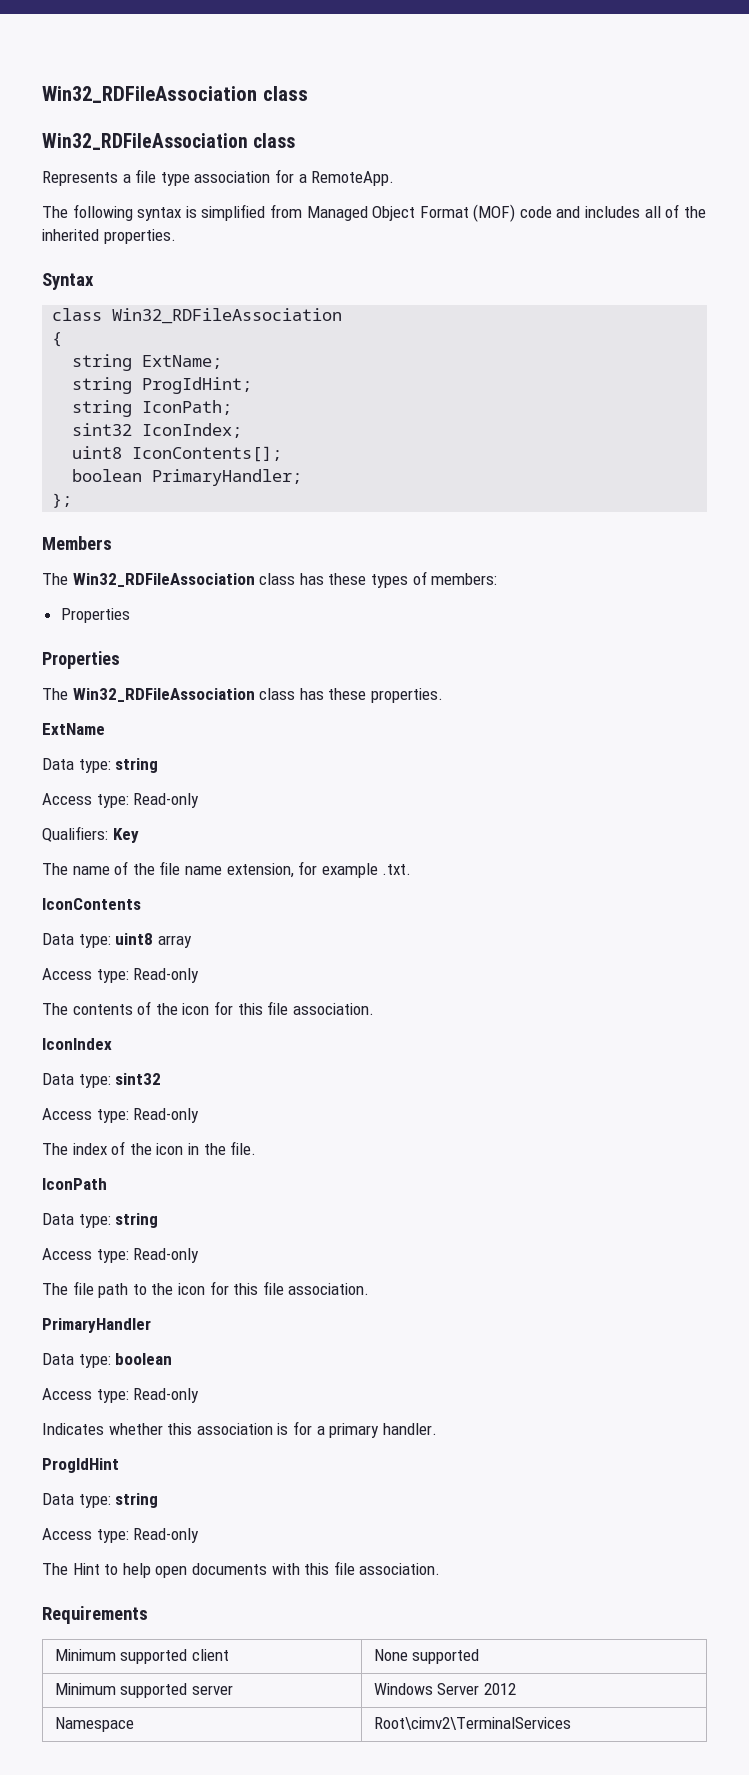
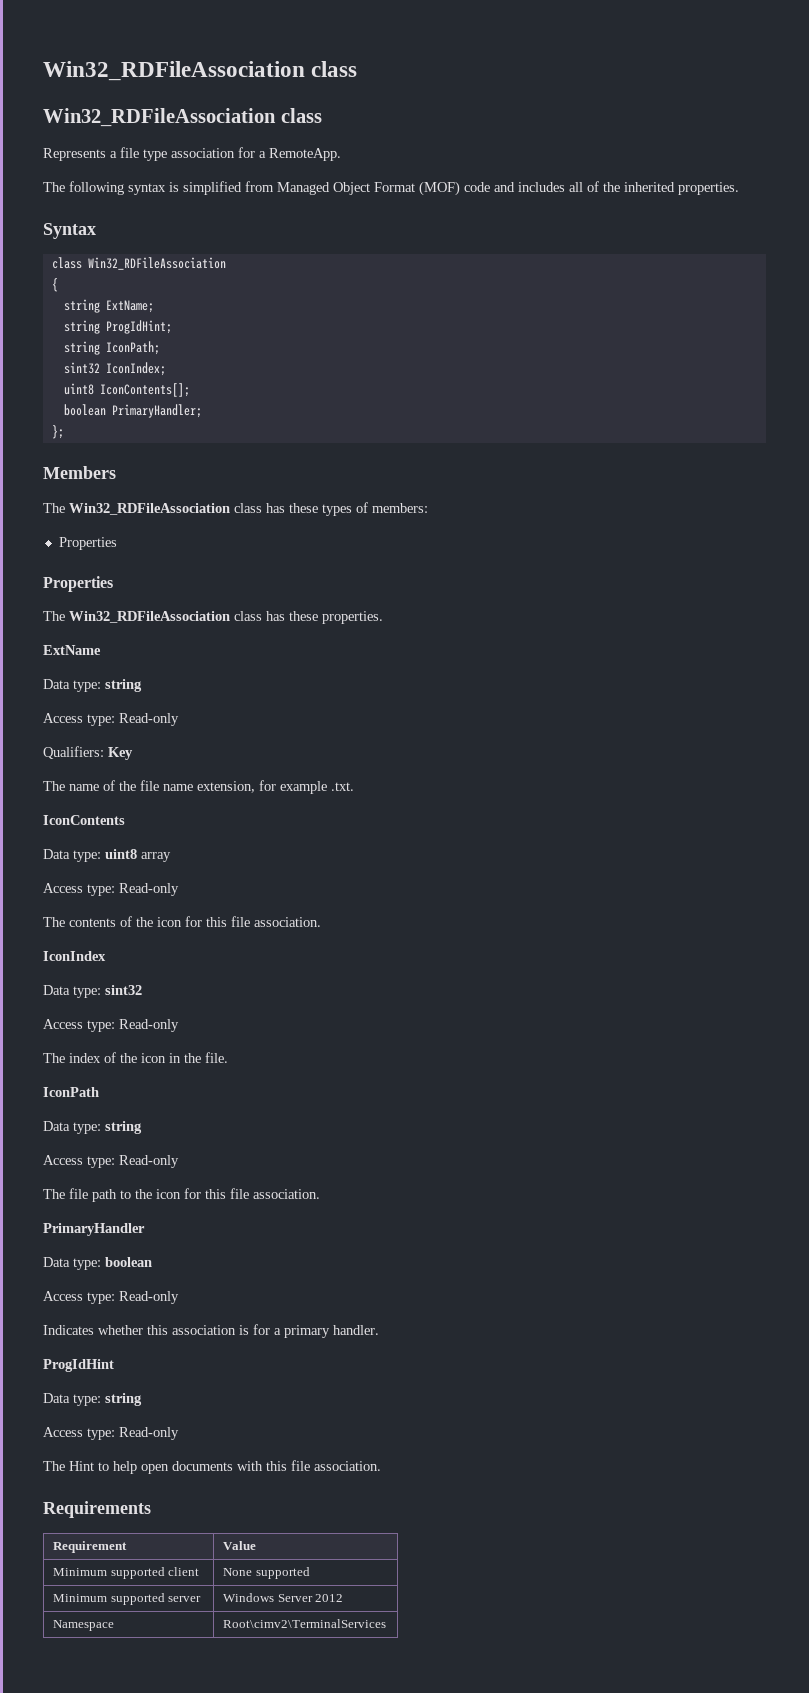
+ Requirement | Value

